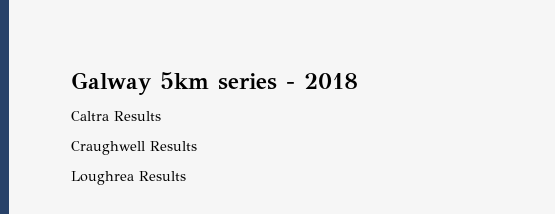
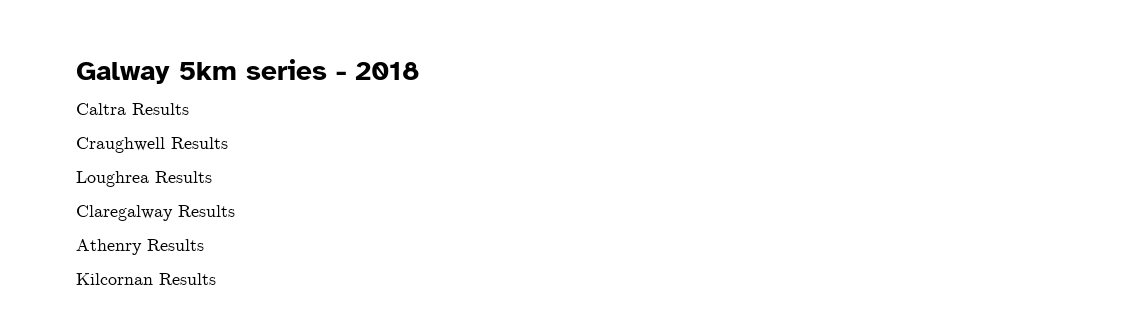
+ Claregalway Results
+ Athenry Results
+ Kilcornan Results

